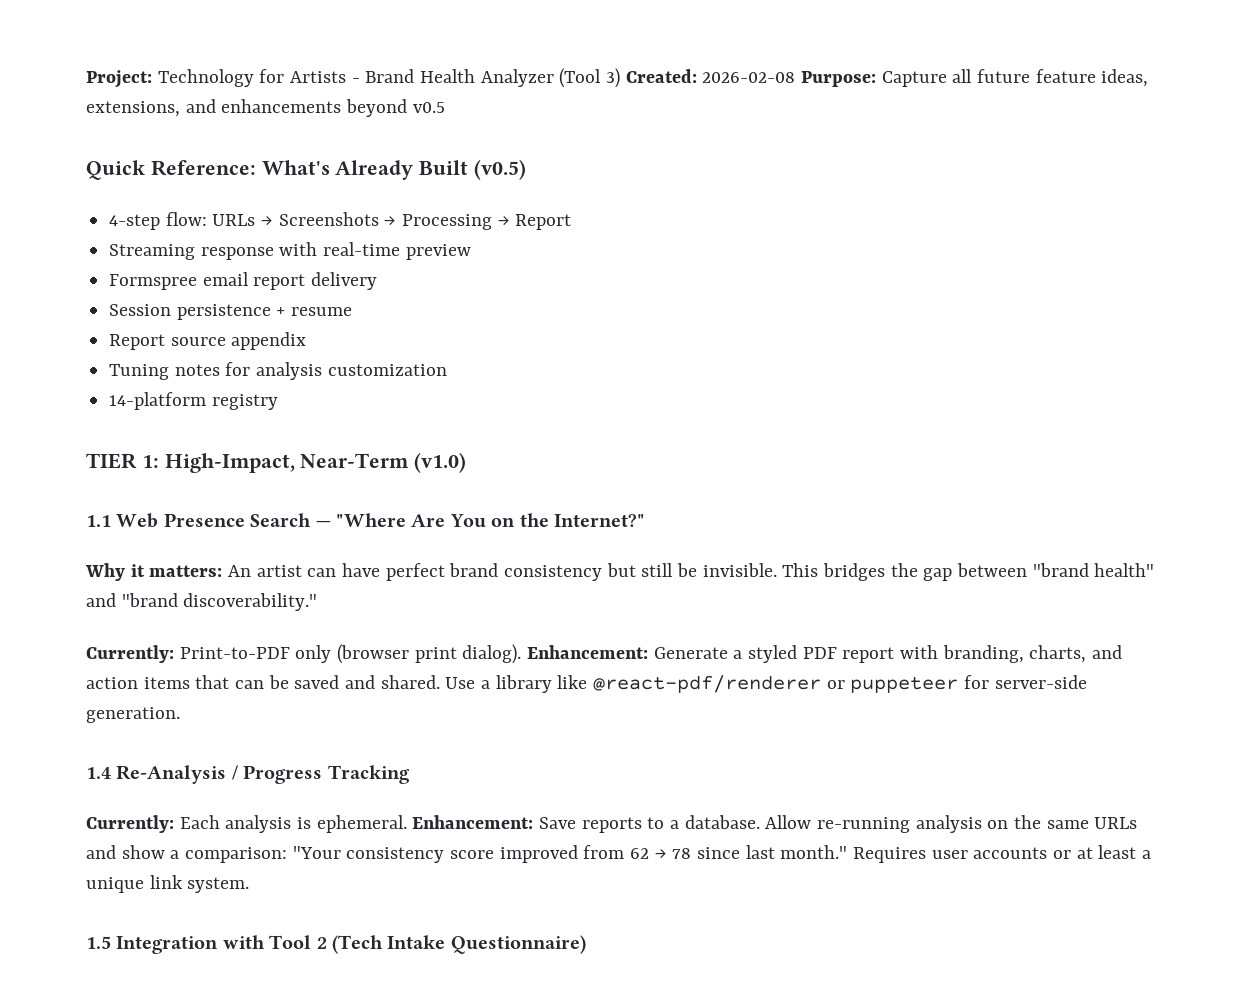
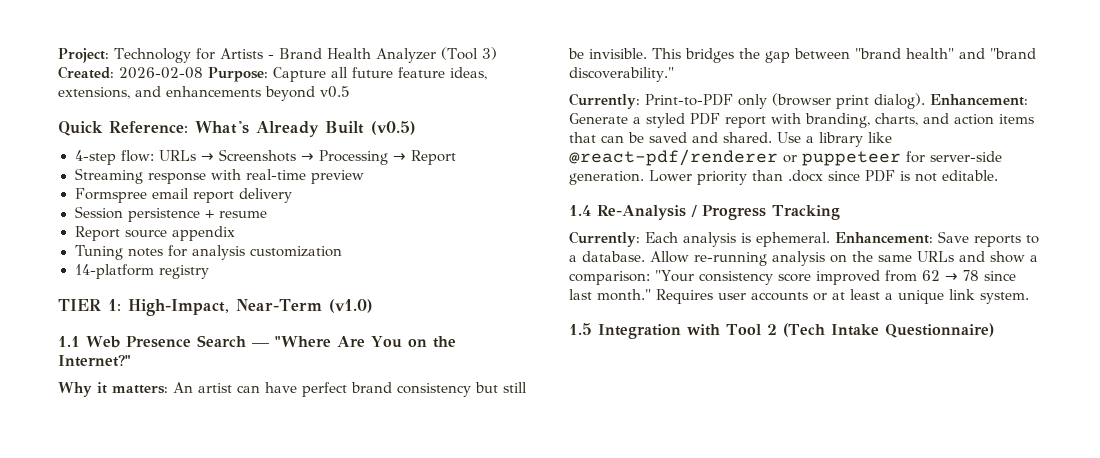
+ Lower priority than .docx since PDF is not editable.

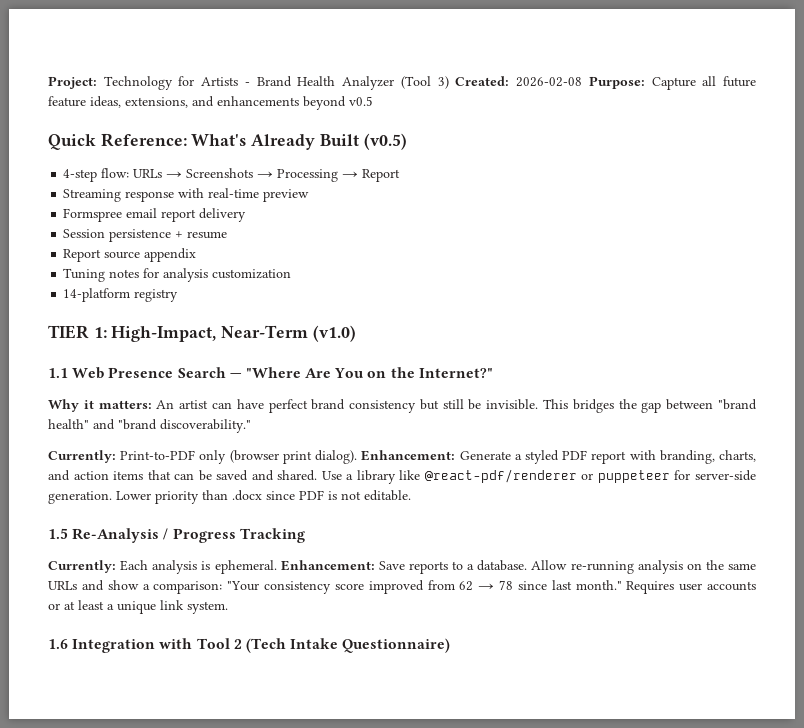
- 1.4 Re-Analysis / Progress Tracking
+ 1.5 Re-Analysis / Progress Tracking
- 1.5 Integration with Tool 2 (Tech Intake Questionnaire)
+ 1.6 Integration with Tool 2 (Tech Intake Questionnaire)

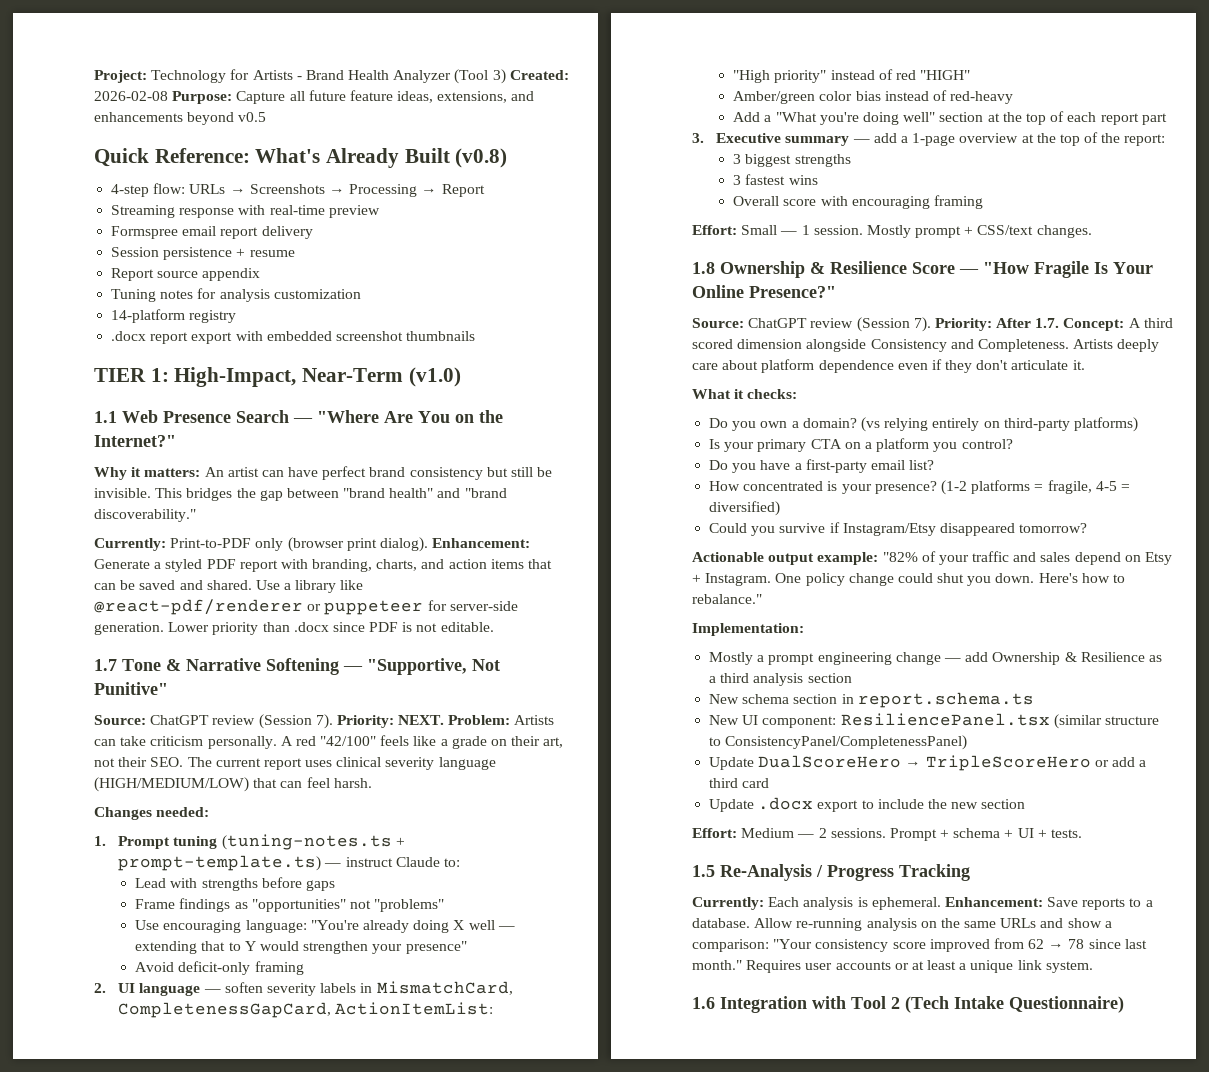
- Quick Reference: What's Already Built (v0.5)
+ Quick Reference: What's Already Built (v0.8)
+ .docx report export with embedded screenshot thumbnails
+ 1.7 Tone & Narrative Softening — "Supportive, Not Punitive"
+ Source: ChatGPT review (Session 7). Priority: NEXT. Problem: Artists can take criticism personally. A red "42/100" feels like a grade on their art, not their SEO. The current report uses clinical severity language (HIGH/MEDIUM/LOW) that can feel harsh.
+ Changes needed:
+ 1. Prompt tuning (tuning-notes.ts + prompt-template.ts) — instruct Claude to:
+ Lead with strengths before gaps
+ Frame findings as "opportunities" not "problems"
+ Use encouraging language: "You're already doing X well — extending that to Y would strengthen your presence"
+ Avoid deficit-only framing
+ 2. UI language — soften severity labels in MismatchCard, CompletenessGapCard, ActionItemList:
+ "High priority" instead of red "HIGH"
+ Amber/green color bias instead of red-heavy
+ Add a "What you're doing well" section at the top of each report part
+ 3. Executive summary — add a 1-page overview at the top of the report:
+ 3 biggest strengths
+ 3 fastest wins
+ Overall score with encouraging framing
+ Effort: Small — 1 session. Mostly prompt + CSS/text changes.
+ 1.8 Ownership & Resilience Score — "How Fragile Is Your Online Presence?"
+ Source: ChatGPT review (Session 7). Priority: After 1.7. Concept: A third scored dimension alongside Consistency and Completeness. Artists deeply care about platform dependence even if they don't articulate it.
+ What it checks:
+ Do you own a domain? (vs relying entirely on third-party platforms)
+ Is your primary CTA on a platform you control?
+ Do you have a first-party email list?
+ How concentrated is your presence? (1-2 platforms = fragile, 4-5 = diversified)
+ Could you survive if Instagram/Etsy disappeared tomorrow?
+ Actionable output example: "82% of your traffic and sales depend on Etsy + Instagram. One policy change could shut you down. Here's how to rebalance."
+ Implementation:
+ Mostly a prompt engineering change — add Ownership & Resilience as a third analysis section
+ New schema section in report.schema.ts
+ New UI component: ResiliencePanel.tsx (similar structure to ConsistencyPanel/CompletenessPanel)
+ Update DualScoreHero → TripleScoreHero or add a third card
+ Update .docx export to include the new section
+ Effort: Medium — 2 sessions. Prompt + schema + UI + tests.

